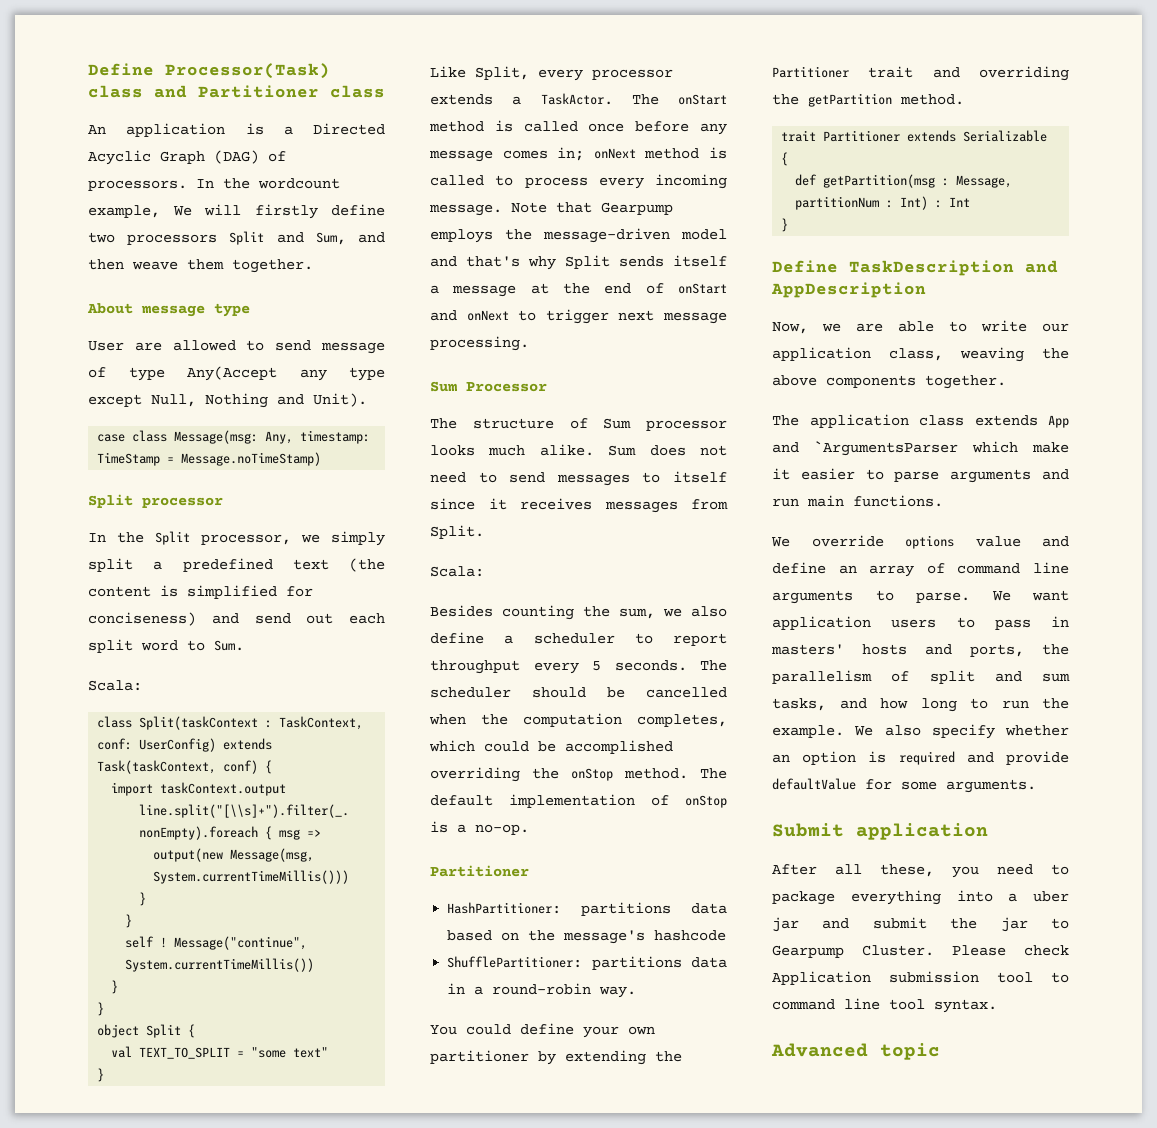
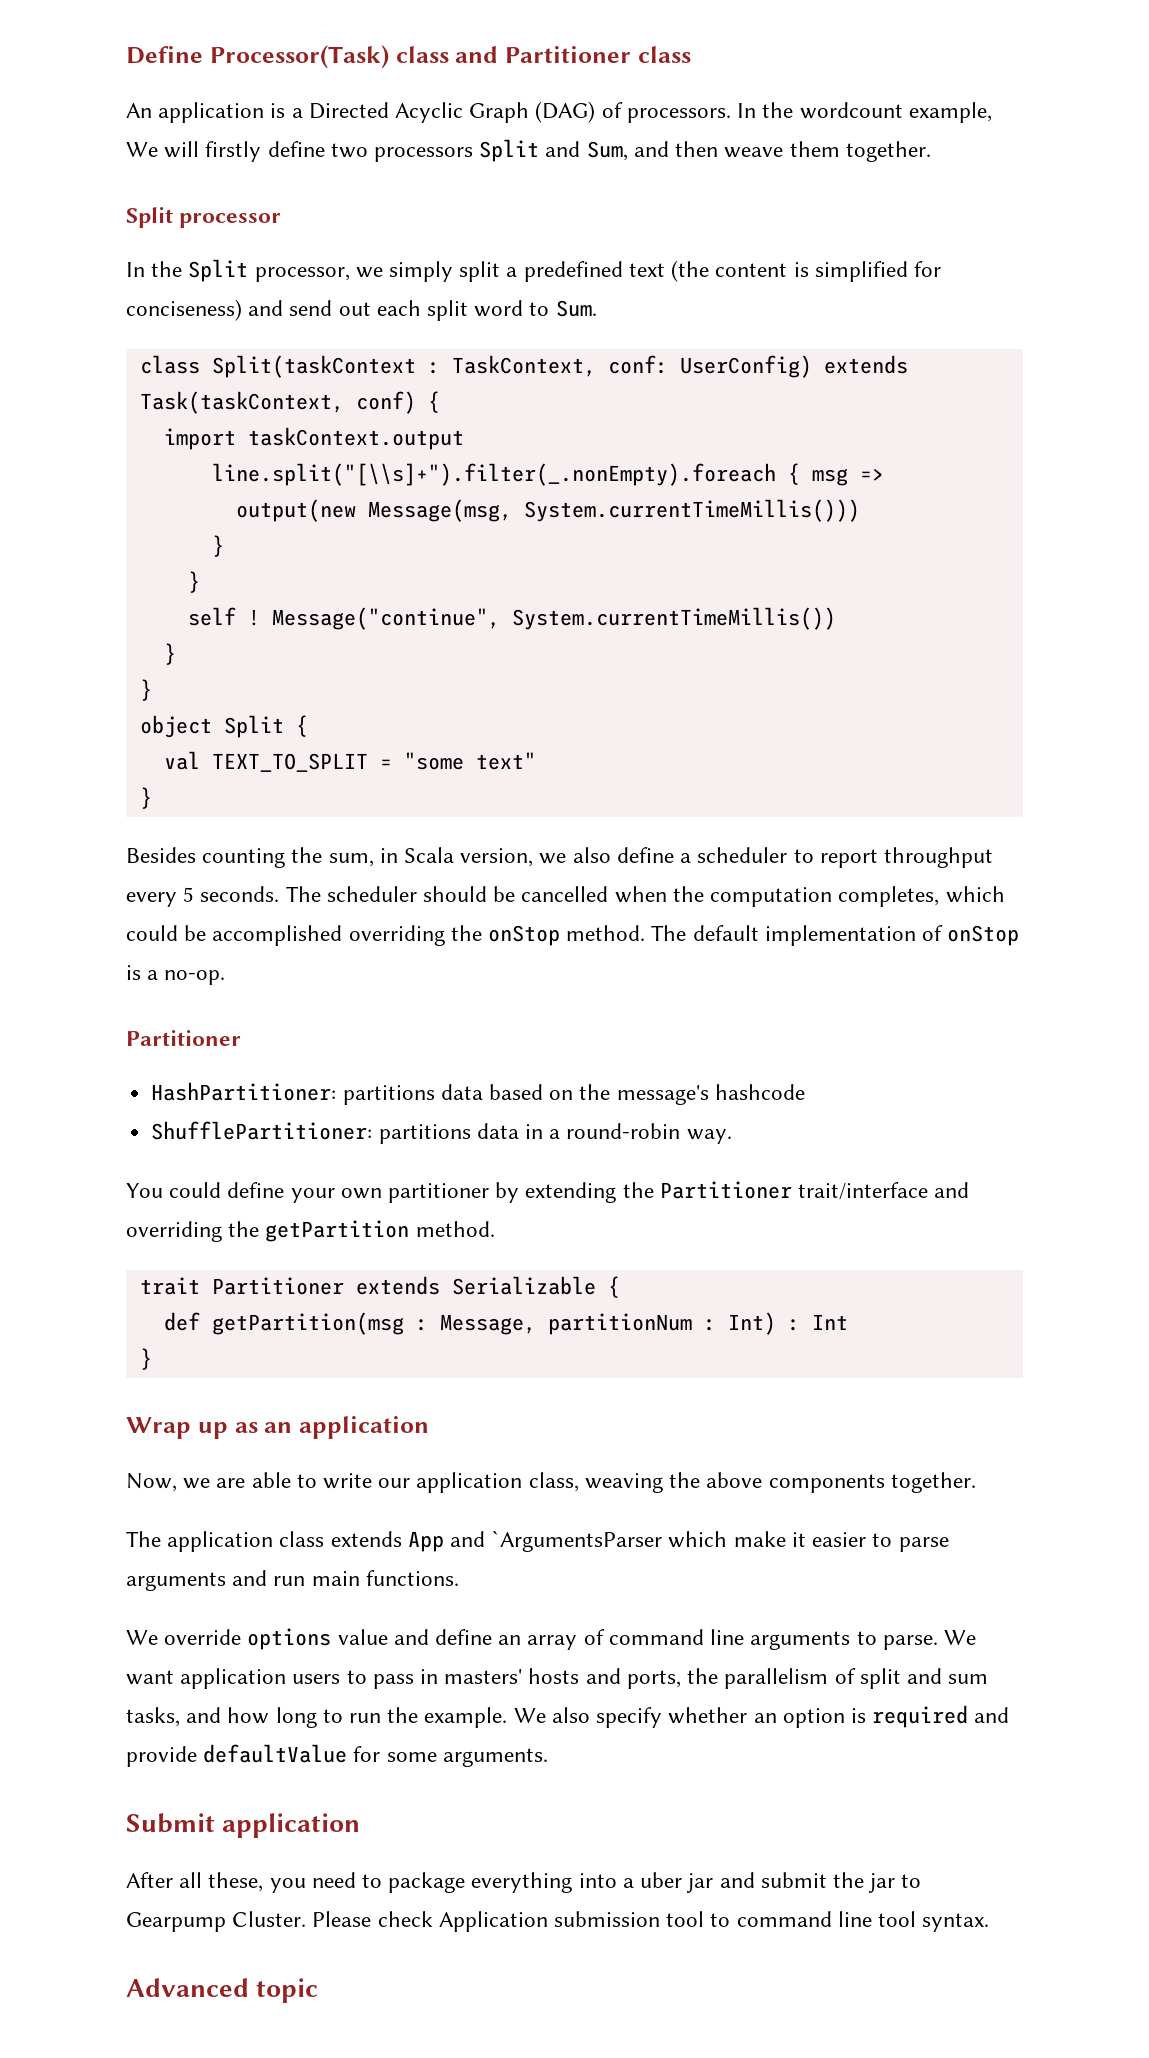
- About message type
- User are allowed to send message of type Any(Accept any type except Null, Nothing and Unit).
- case class Message(msg: Any, timestamp: TimeStamp = Message.noTimeStamp)
  In the Split processor, we simply split a predefined text (the content is simplified for conciseness) and send out each split word to Sum.
- Scala:
- Like Split, every processor extends a TaskActor. The onStart method is called once before any message comes in; onNext method is called to process every incoming message. Note that Gearpump employs the message-driven model and that's why Split sends itself a message at the end of onStart and onNext to trigger next message processing.
- Sum Processor
- The structure of Sum processor looks much alike. Sum does not need to send messages to itself since it receives messages from Split.
- Scala:
- Besides counting the sum, we also define a scheduler to report throughput every 5 seconds.
+ Besides counting the sum, in Scala version, we also define a scheduler to report throughput every 5 seconds.
- You could define your own partitioner by extending the Partitioner trait and overriding the getPartition method.
+ You could define your own partitioner by extending the Partitioner trait/interface and overriding the getPartition method.
- Define TaskDescription and AppDescription
+ Wrap up as an application

